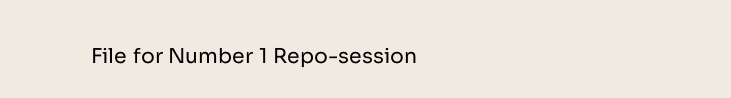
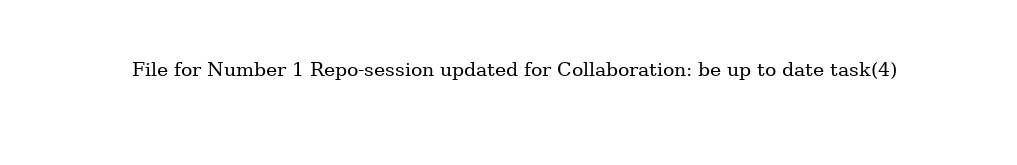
- File for Number 1 Repo-session
+ File for Number 1 Repo-session updated for Collaboration: be up to date task(4)

